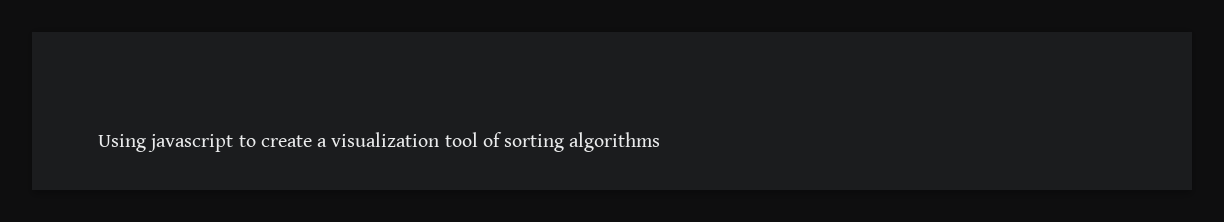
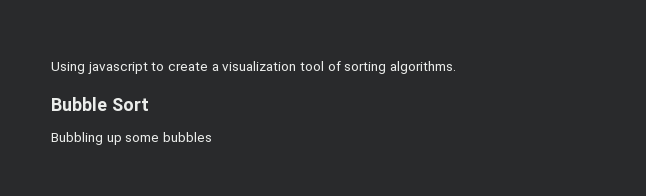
- Using javascript to create a visualization tool of sorting algorithms
+ Using javascript to create a visualization tool of sorting algorithms.
+ Bubble Sort
+ Bubbling up some bubbles

